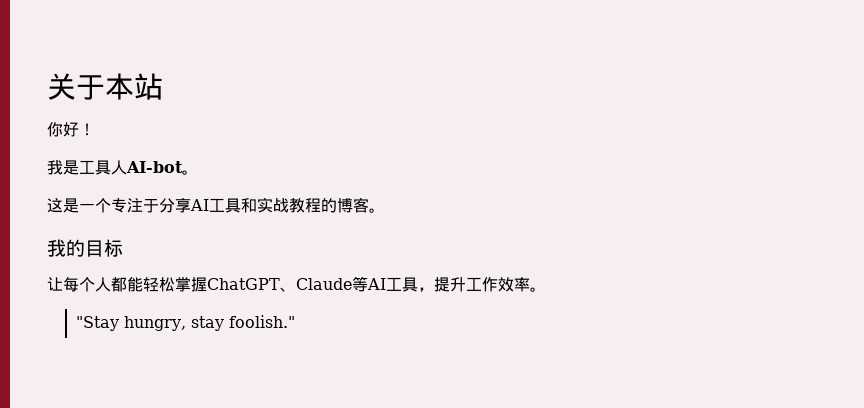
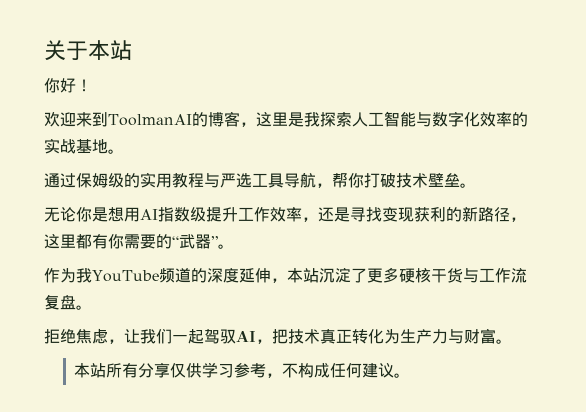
- 我是工具人AI-bot。
- 这是一个专注于分享AI工具和实战教程的博客。
- 我的目标
- 让每个人都能轻松掌握ChatGPT、Claude等AI工具，提升工作效率。
- "Stay hungry, stay foolish."
+ 欢迎来到ToolmanAI的博客，这里是我探索人工智能与数字化效率的实战基地。
+ 通过保姆级的实用教程与严选工具导航，帮你打破技术壁垒。
+ 无论你是想用AI指数级提升工作效率，还是寻找变现获利的新路径，这里都有你需要的“武器”。
+ 作为我YouTube频道的深度延伸，本站沉淀了更多硬核干货与工作流复盘。
+ 拒绝焦虑，让我们一起驾驭AI，把技术真正转化为生产力与财富。
+ 本站所有分享仅供学习参考，不构成任何建议。

